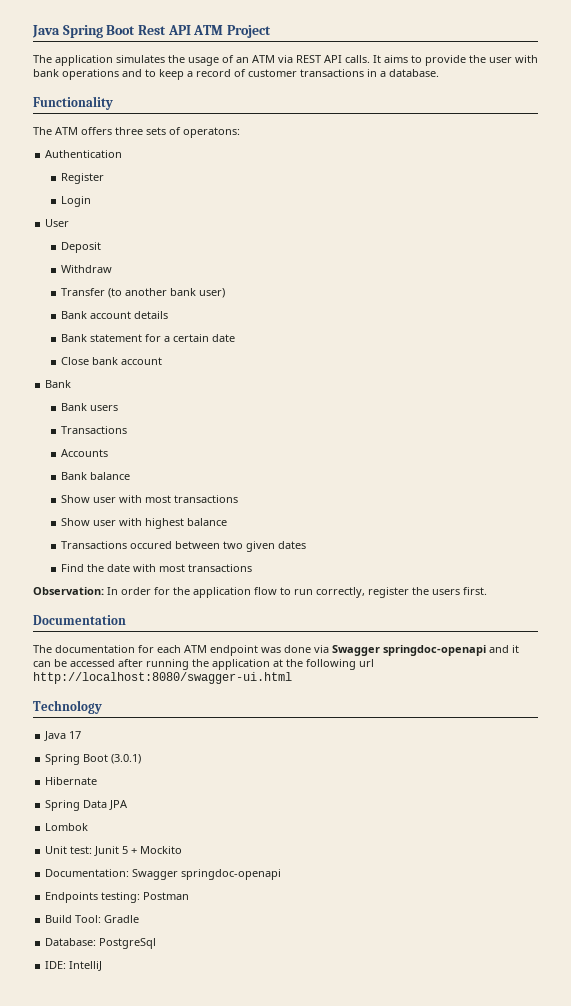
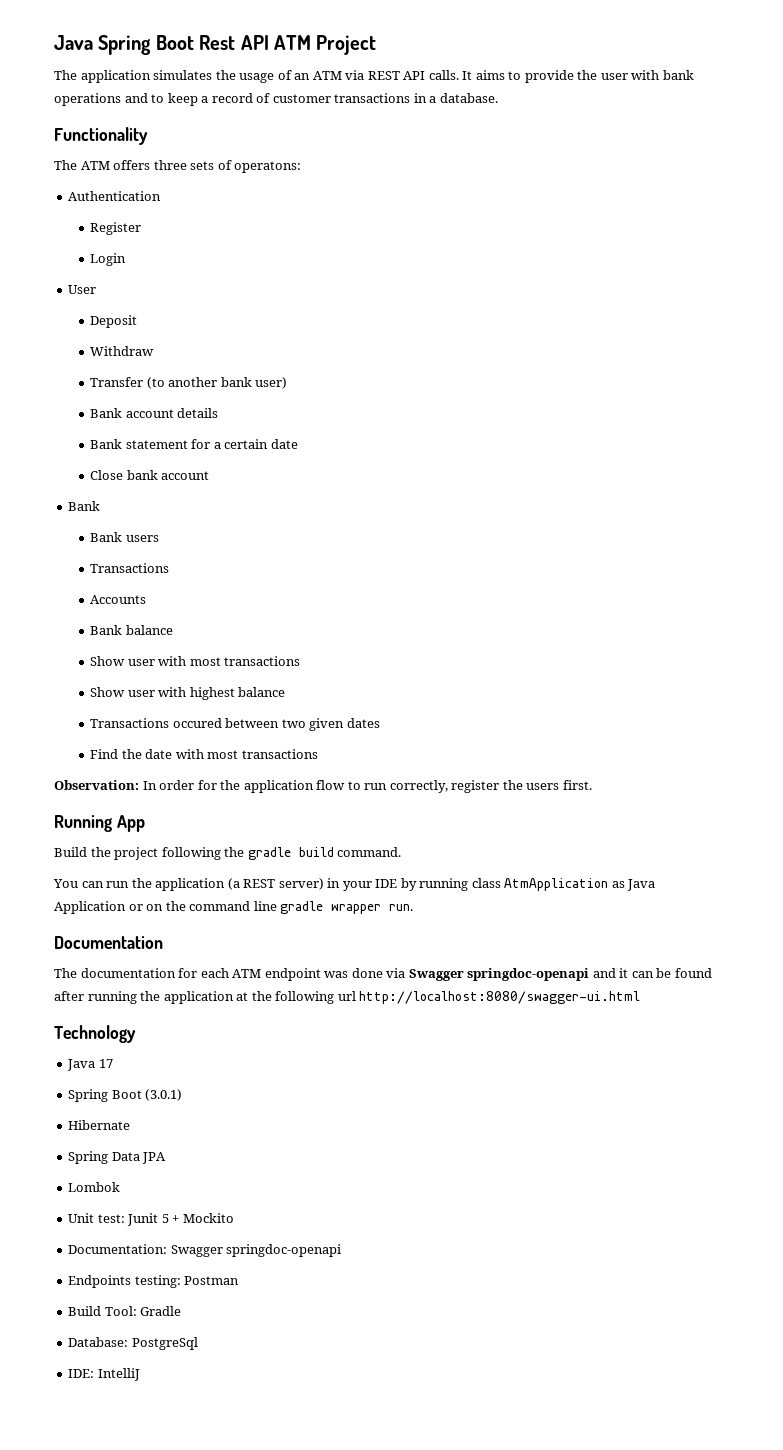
+ Running App
+ Build the project following the gradle build command.
+ You can run the application (a REST server) in your IDE by running class AtmApplication as Java Application or on the command line gradle wrapper run.
- The documentation for each ATM endpoint was done via Swagger springdoc-openapi and it can be accessed after running the application at the following url http://localhost:8080/swagger-ui.html
+ The documentation for each ATM endpoint was done via Swagger springdoc-openapi and it can be found after running the application at the following url http://localhost:8080/swagger-ui.html

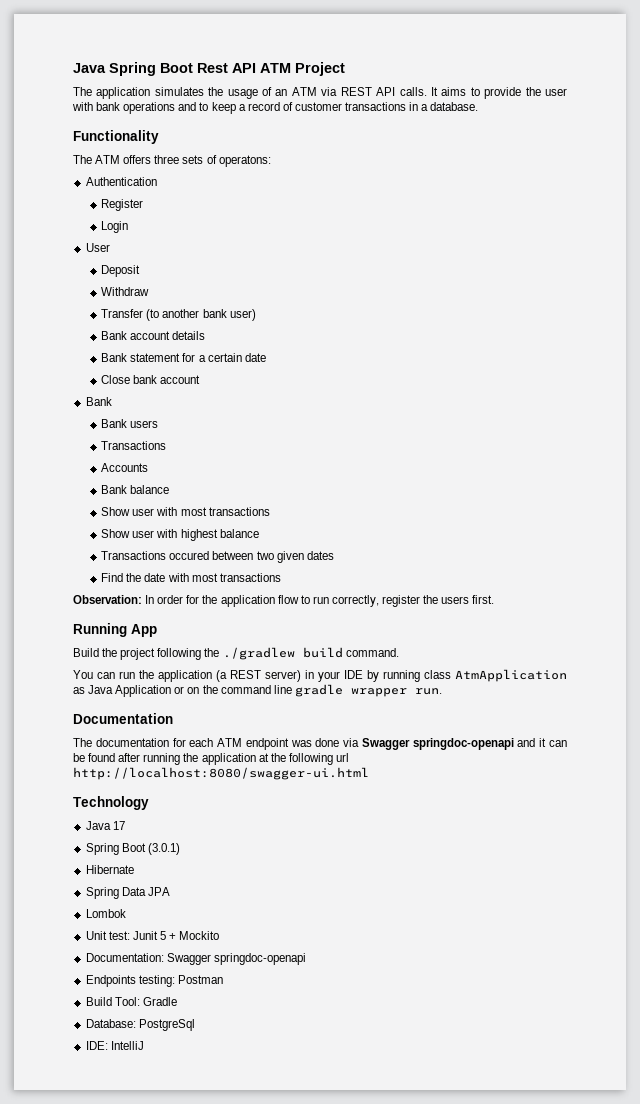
- Build the project following the gradle build command.
+ Build the project following the ./gradlew build command.

